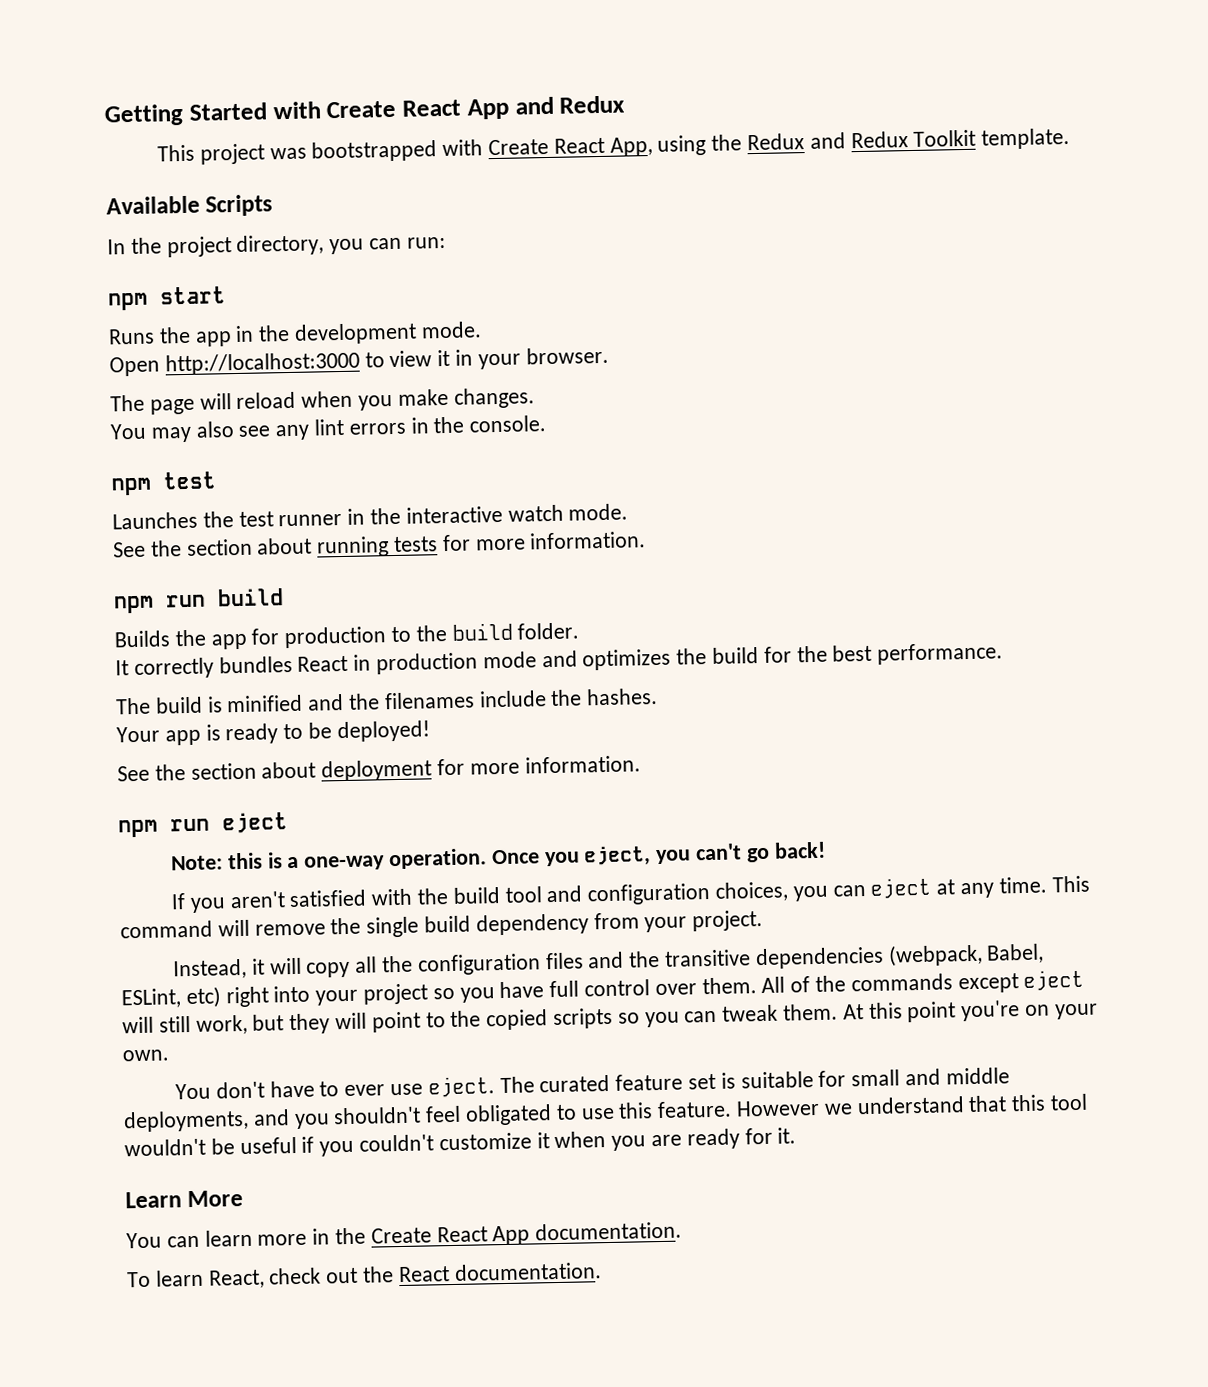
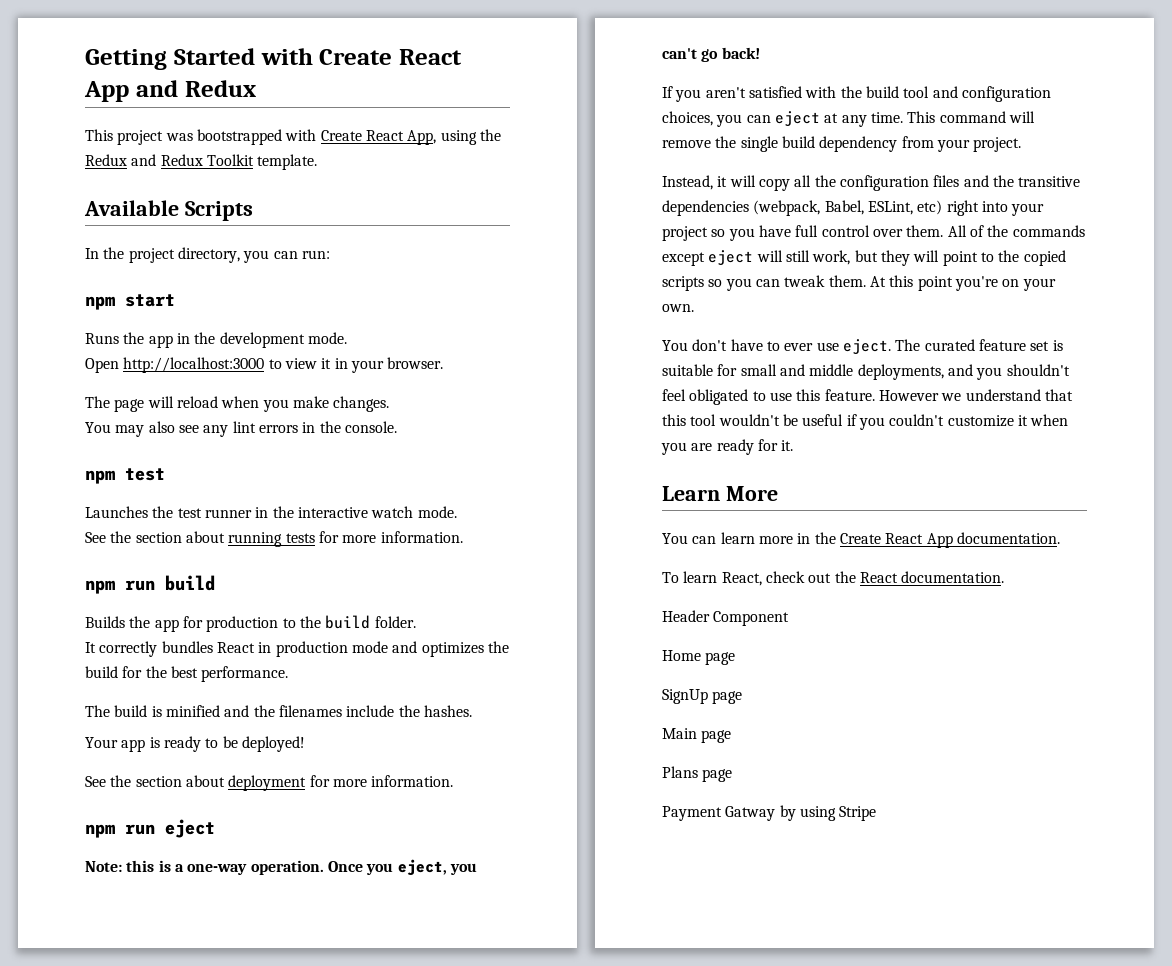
+ Header Component
+ Home page
+ SignUp page
+ Main page
+ Plans page
+ Payment Gatway by using Stripe

